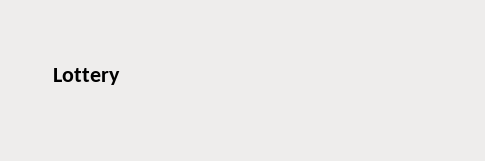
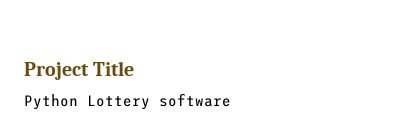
- Lottery
+ Project Title
+ Python Lottery software

